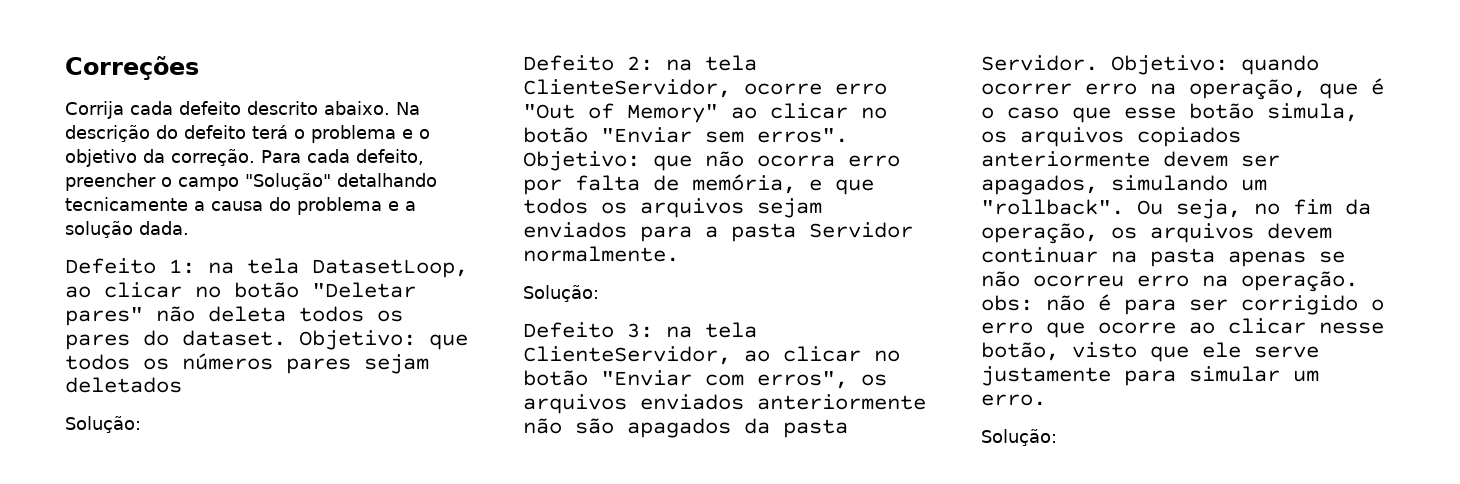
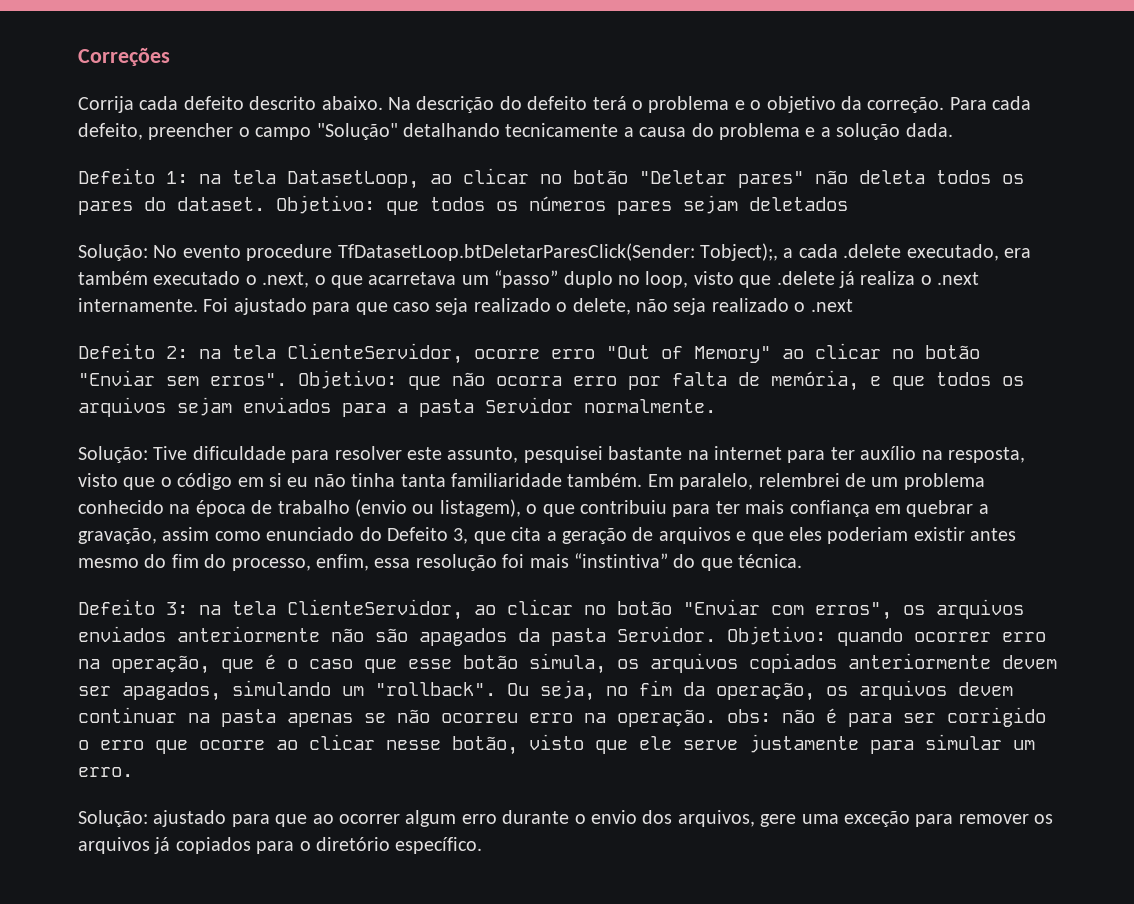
  Objetivo: que todos os números pares sejam deletados
- Solução:
+ Solução: No evento procedure TfDatasetLoop.btDeletarParesClick(Sender: Tobject);, a cada .delete executado, era também executado o .next, o que acarretava um “passo” duplo no loop, visto que .delete já realiza o .next internamente. Foi ajustado para que caso seja realizado o delete, não seja realizado o .next
  Objetivo: que não ocorra erro por falta de memória, e que todos os arquivos sejam enviados para a pasta Servidor normalmente.
- Solução:
+ Solução: Tive dificuldade para resolver este assunto, pesquisei bastante na internet para ter auxílio na resposta, visto que o código em si eu não tinha tanta familiaridade também. Em paralelo, relembrei de um problema conhecido na época de trabalho (envio ou listagem), o que contribuiu para ter mais confiança em quebrar a gravação, assim como enunciado do Defeito 3, que cita a geração de arquivos e que eles poderiam existir antes mesmo do fim do processo, enfim, essa resolução foi mais “instintiva” do que técnica.
  Ou seja, no fim da operação, os arquivos devem continuar na pasta apenas se não ocorreu erro na operação. obs: não é para ser corrigido o erro que ocorre ao clicar nesse botão, visto que ele serve justamente para simular um erro.
- Solução:
+ Solução: ajustado para que ao ocorrer algum erro durante o envio dos arquivos, gere uma exceção para remover os arquivos já copiados para o diretório específico.

